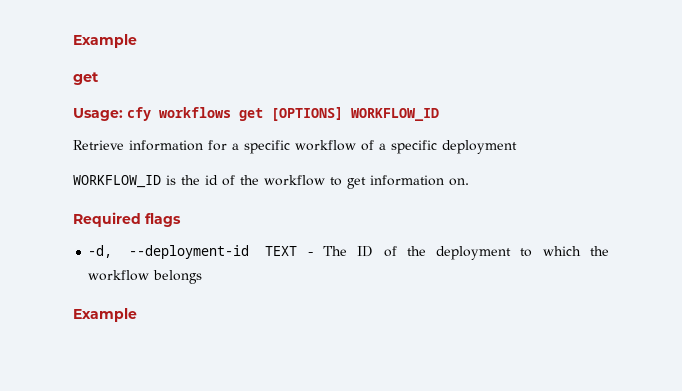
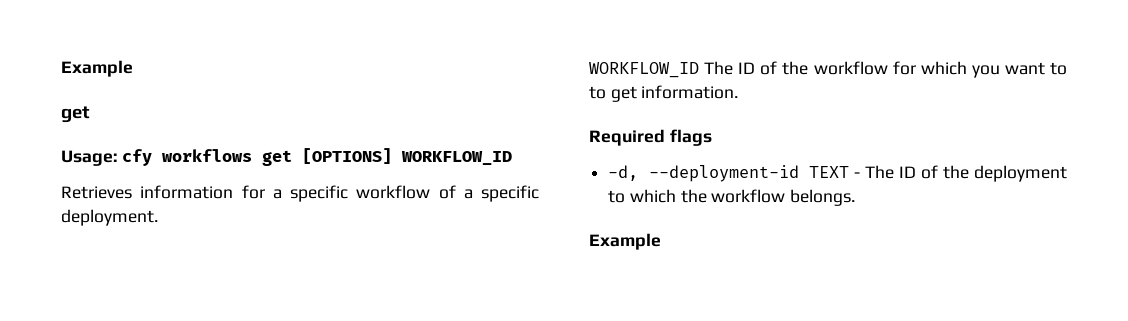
- Retrieve information for a specific workflow of a specific deployment
- WORKFLOW_ID is the id of the workflow to get information on.
+ Retrieves information for a specific workflow of a specific deployment.
+ WORKFLOW_ID The ID of the workflow for which you want to to get information.
- -d, --deployment-id TEXT - The ID of the deployment to which the workflow belongs
+ -d, --deployment-id TEXT - The ID of the deployment to which the workflow belongs.

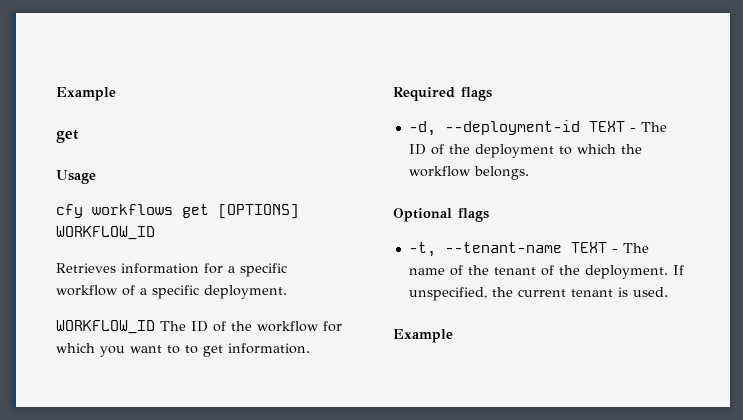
- Usage: cfy workflows get [OPTIONS] WORKFLOW_ID
+ Usage
+ cfy workflows get [OPTIONS] WORKFLOW_ID
+ Optional flags
+ -t, --tenant-name TEXT - The name of the tenant of the deployment. If unspecified, the current tenant is used.

